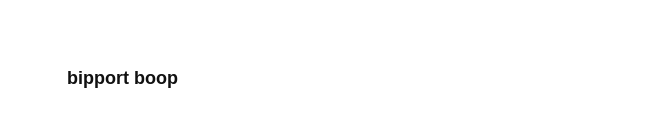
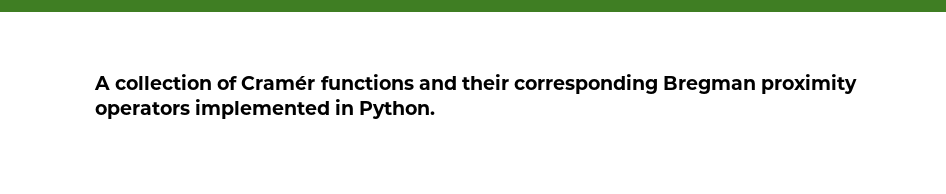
- bipport boop
+ A collection of Cramér functions and their corresponding Bregman proximity operators implemented in Python.

